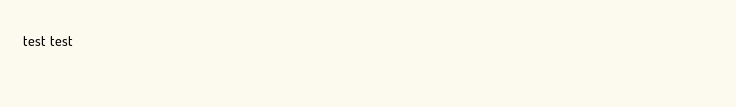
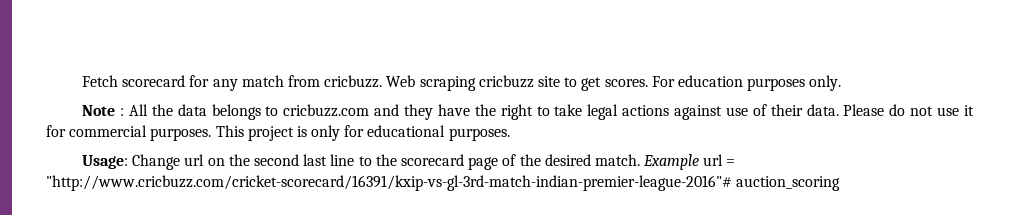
- test test
+ Fetch scorecard for any match from cricbuzz. Web scraping cricbuzz site to get scores. For education purposes only.
+ Note : All the data belongs to cricbuzz.com and they have the right to take legal actions against use of their data. Please do not use it for commercial purposes. This project is only for educational purposes.
+ Usage: Change url on the second last line to the scorecard page of the desired match. Example url = "http://www.cricbuzz.com/cricket-scorecard/16391/kxip-vs-gl-3rd-match-indian-premier-league-2016"# auction_scoring

